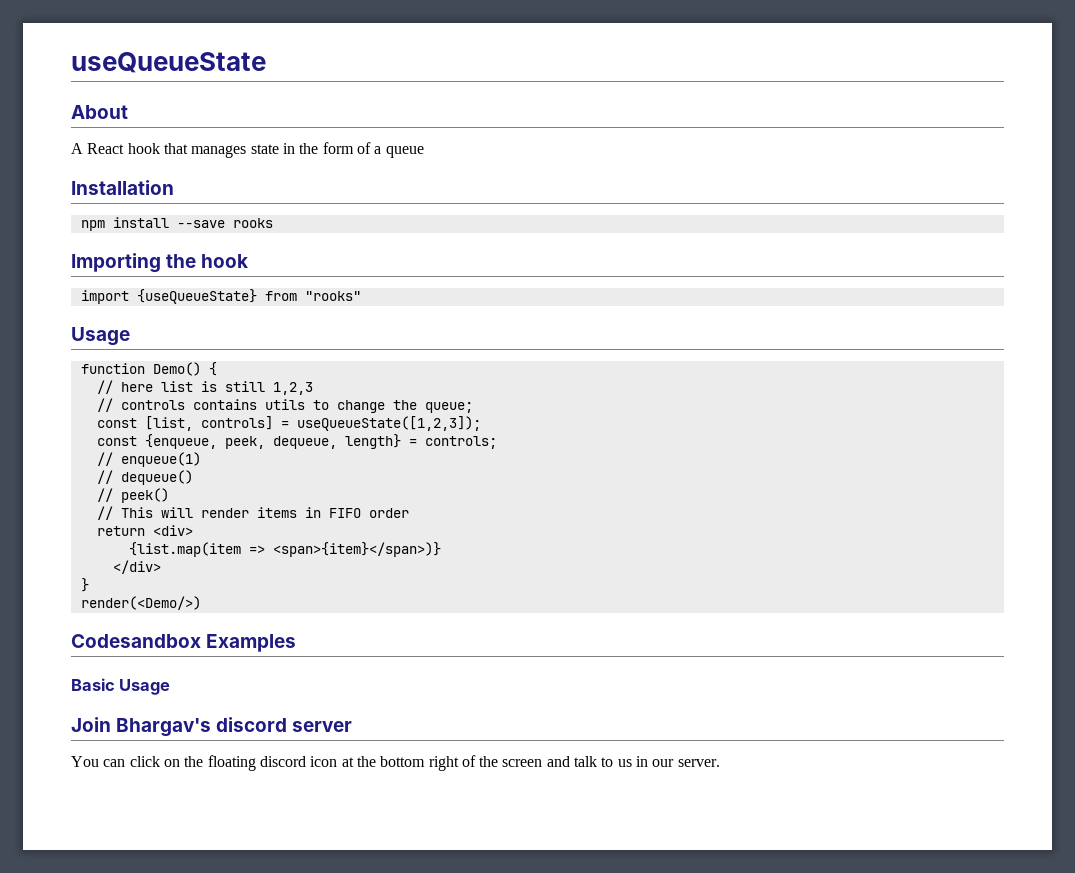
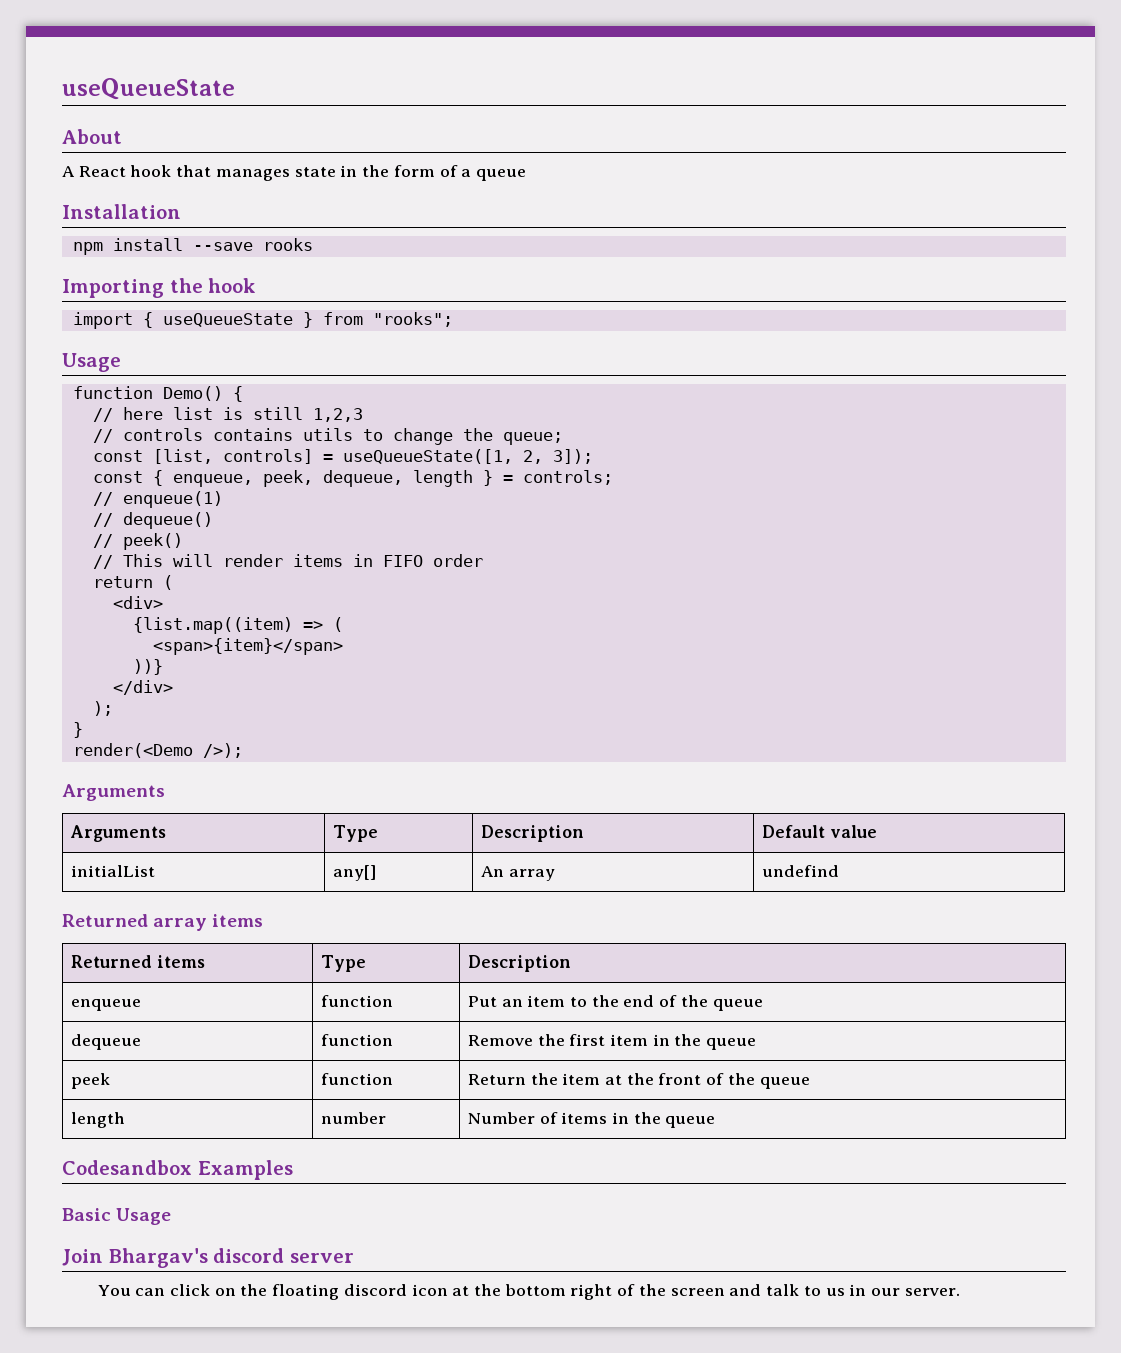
- import {useQueueState} from "rooks"
+ import { useQueueState } from "rooks";
- const [list, controls] = useQueueState([1,2,3]);
- const {enqueue, peek, dequeue, length} = controls;
+ const [list, controls] = useQueueState([1, 2, 3]);
+ const { enqueue, peek, dequeue, length } = controls;
- return <div>
+ return (
+ <div>
- {list.map(item => <span>{item}</span>)}
+ {list.map((item) => (
+ <span>{item}</span>
+ ))}
+ );
- render(<Demo/>)
+ render(<Demo />);
+ Arguments
+ Arguments | Type | Description | Default value
+ initialList | any[] | An array | undefind
+ Returned array items
+ Returned items | Type | Description
+ enqueue | function | Put an item to the end of the queue
+ dequeue | function | Remove the first item in the queue
+ peek | function | Return the item at the front of the queue
+ length | number | Number of items in the queue

